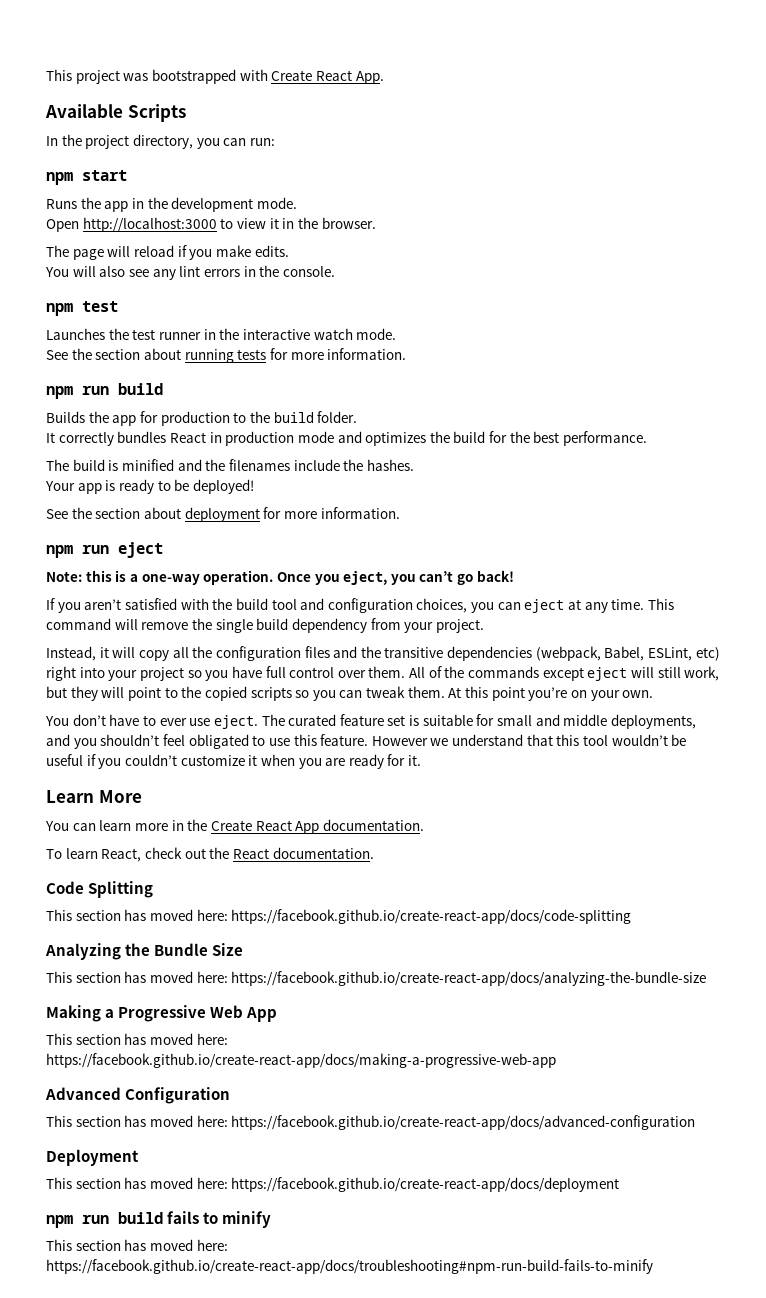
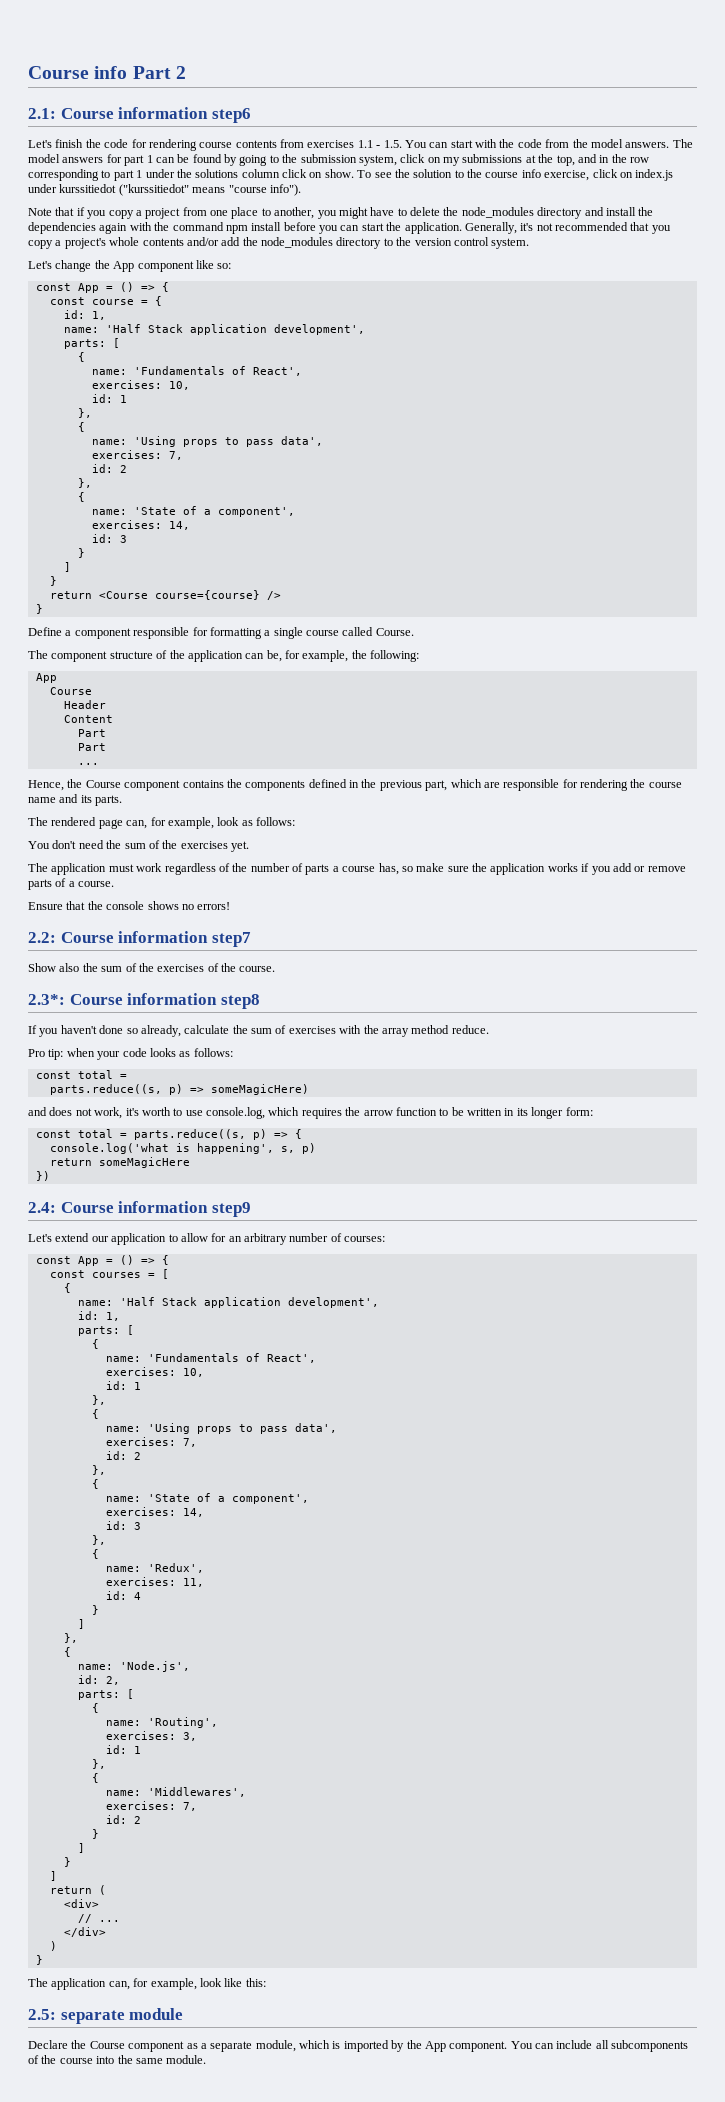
- This project was bootstrapped with Create React App.
- Available Scripts
- In the project directory, you can run:
- npm start
- Runs the app in the development mode.
- Open http://localhost:3000 to view it in the browser.
- The page will reload if you make edits.
- You will also see any lint errors in the console.
- npm test
- Launches the test runner in the interactive watch mode.
- See the section about running tests for more information.
- npm run build
- Builds the app for production to the build folder.
- It correctly bundles React in production mode and optimizes the build for the best performance.
- The build is minified and the filenames include the hashes.
- Your app is ready to be deployed!
- See the section about deployment for more information.
- npm run eject
- Note: this is a one-way operation. Once you eject, you can’t go back!
- If you aren’t satisfied with the build tool and configuration choices, you can eject at any time. This command will remove the single build dependency from your project.
- Instead, it will copy all the configuration files and the transitive dependencies (webpack, Babel, ESLint, etc) right into your project so you have full control over them. All of the commands except eject will still work, but they will point to the copied scripts so you can tweak them. At this point you’re on your own.
- You don’t have to ever use eject. The curated feature set is suitable for small and middle deployments, and you shouldn’t feel obligated to use this feature. However we understand that this tool wouldn’t be useful if you couldn’t customize it when you are ready for it.
- Learn More
- You can learn more in the Create React App documentation.
- To learn React, check out the React documentation.
- Code Splitting
- This section has moved here: https://facebook.github.io/create-react-app/docs/code-splitting
- Analyzing the Bundle Size
- This section has moved here: https://facebook.github.io/create-react-app/docs/analyzing-the-bundle-size
- Making a Progressive Web App
- This section has moved here: https://facebook.github.io/create-react-app/docs/making-a-progressive-web-app
- Advanced Configuration
- This section has moved here: https://facebook.github.io/create-react-app/docs/advanced-configuration
- Deployment
- This section has moved here: https://facebook.github.io/create-react-app/docs/deployment
- npm run build fails to minify
- This section has moved here: https://facebook.github.io/create-react-app/docs/troubleshooting#npm-run-build-fails-to-minify
+ Course info Part 2
+ 2.1: Course information step6
+ Let's finish the code for rendering course contents from exercises 1.1 - 1.5. You can start with the code from the model answers. The model answers for part 1 can be found by going to the submission system, click on my submissions at the top, and in the row corresponding to part 1 under the solutions column click on show. To see the solution to the course info exercise, click on index.js under kurssitiedot ("kurssitiedot" means "course info").
+ Note that if you copy a project from one place to another, you might have to delete the node_modules directory and install the dependencies again with the command npm install before you can start the application. Generally, it's not recommended that you copy a project's whole contents and/or add the node_modules directory to the version control system.
+ Let's change the App component like so:
+ const App = () => {
+ const course = {
+ id: 1,
+ name: 'Half Stack application development',
+ parts: [
+ {
+ name: 'Fundamentals of React',
+ exercises: 10,
+ id: 1
+ },
+ {
+ name: 'Using props to pass data',
+ exercises: 7,
+ id: 2
+ },
+ {
+ name: 'State of a component',
+ exercises: 14,
+ id: 3
+ }
+ ]
+ }
+ return <Course course={course} />
+ }
+ Define a component responsible for formatting a single course called Course.
+ The component structure of the application can be, for example, the following:
+ App
+ Course
+ Header
+ Content
+ Part
+ Part
+ ...
+ Hence, the Course component contains the components defined in the previous part, which are responsible for rendering the course name and its parts.
+ The rendered page can, for example, look as follows:
+ You don't need the sum of the exercises yet.
+ The application must work regardless of the number of parts a course has, so make sure the application works if you add or remove parts of a course.
+ Ensure that the console shows no errors!
+ 2.2: Course information step7
+ Show also the sum of the exercises of the course.
+ 2.3*: Course information step8
+ If you haven't done so already, calculate the sum of exercises with the array method reduce.
+ Pro tip: when your code looks as follows:
+ const total =
+ parts.reduce((s, p) => someMagicHere)
+ and does not work, it's worth to use console.log, which requires the arrow function to be written in its longer form:
+ const total = parts.reduce((s, p) => {
+ console.log('what is happening', s, p)
+ return someMagicHere
+ })
+ 2.4: Course information step9
+ Let's extend our application to allow for an arbitrary number of courses:
+ const App = () => {
+ const courses = [
+ {
+ name: 'Half Stack application development',
+ id: 1,
+ parts: [
+ {
+ name: 'Fundamentals of React',
+ exercises: 10,
+ id: 1
+ },
+ {
+ name: 'Using props to pass data',
+ exercises: 7,
+ id: 2
+ },
+ {
+ name: 'State of a component',
+ exercises: 14,
+ id: 3
+ },
+ {
+ name: 'Redux',
+ exercises: 11,
+ id: 4
+ }
+ ]
+ },
+ {
+ name: 'Node.js',
+ id: 2,
+ parts: [
+ {
+ name: 'Routing',
+ exercises: 3,
+ id: 1
+ },
+ {
+ name: 'Middlewares',
+ exercises: 7,
+ id: 2
+ }
+ ]
+ }
+ ]
+ return (
+ <div>
+ // ...
+ </div>
+ )
+ }
+ The application can, for example, look like this:
+ 2.5: separate module
+ Declare the Course component as a separate module, which is imported by the App component. You can include all subcomponents of the course into the same module.

